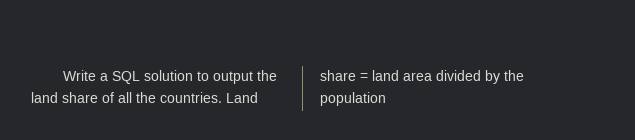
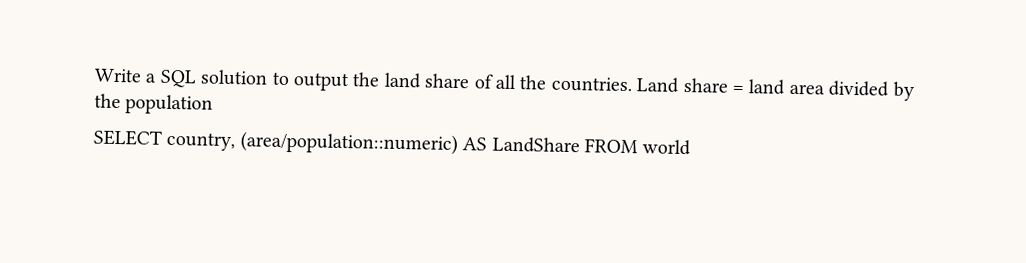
+ SELECT country, (area/population::numeric) AS LandShare FROM world

